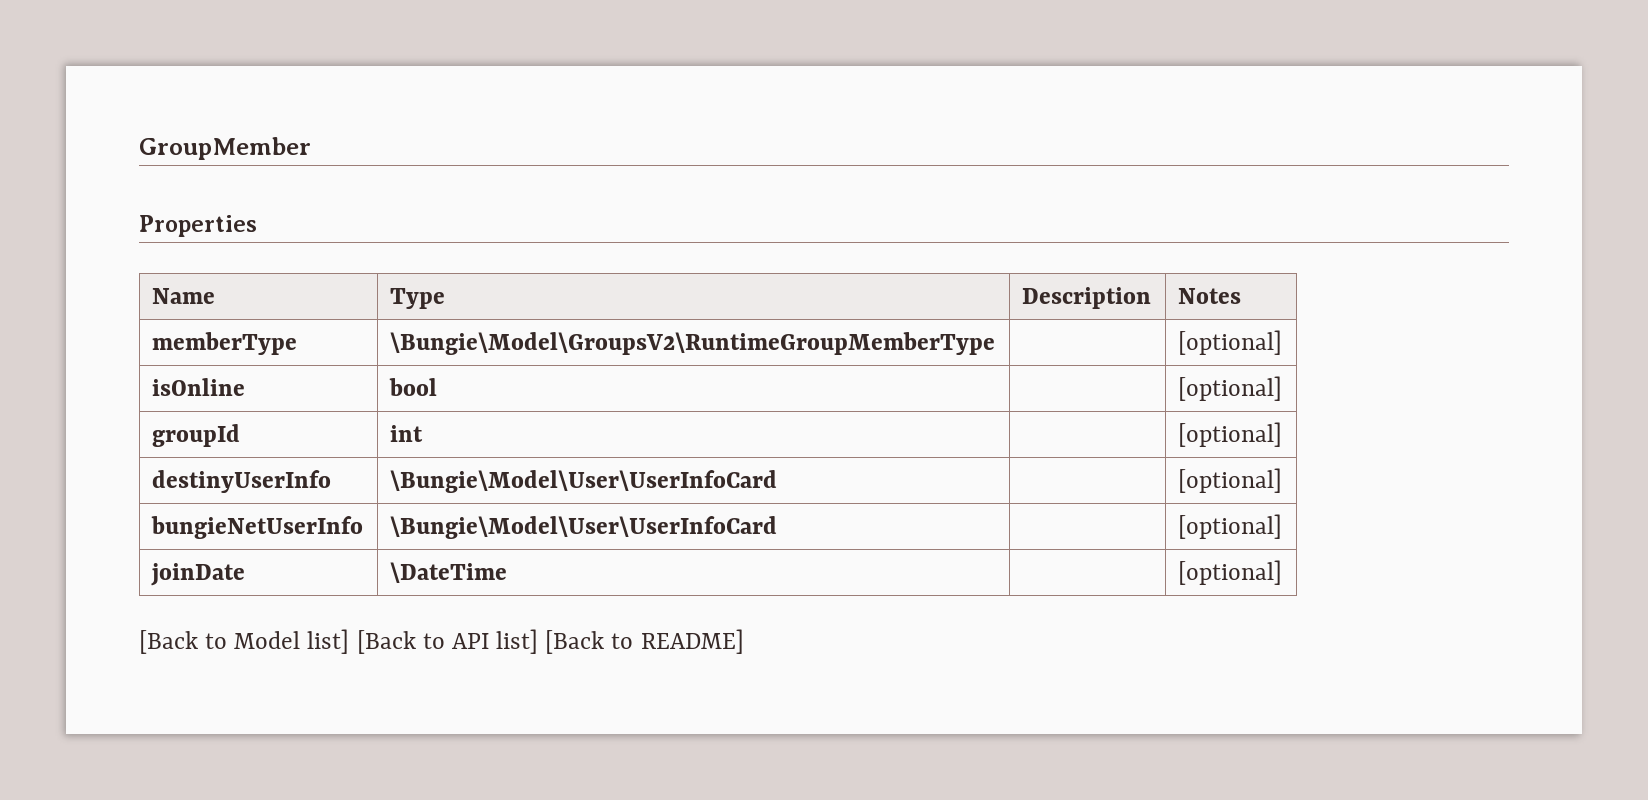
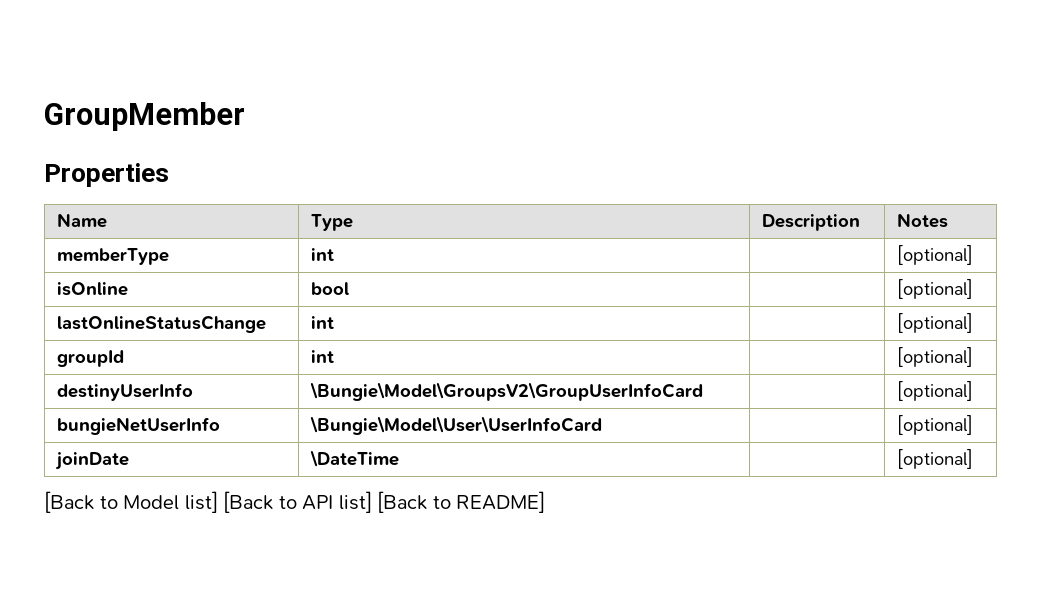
- memberType | \Bungie\Model\GroupsV2\RuntimeGroupMemberType | | [optional]
+ memberType | int | | [optional]
+ lastOnlineStatusChange | int | | [optional]
- destinyUserInfo | \Bungie\Model\User\UserInfoCard | | [optional]
+ destinyUserInfo | \Bungie\Model\GroupsV2\GroupUserInfoCard | | [optional]

